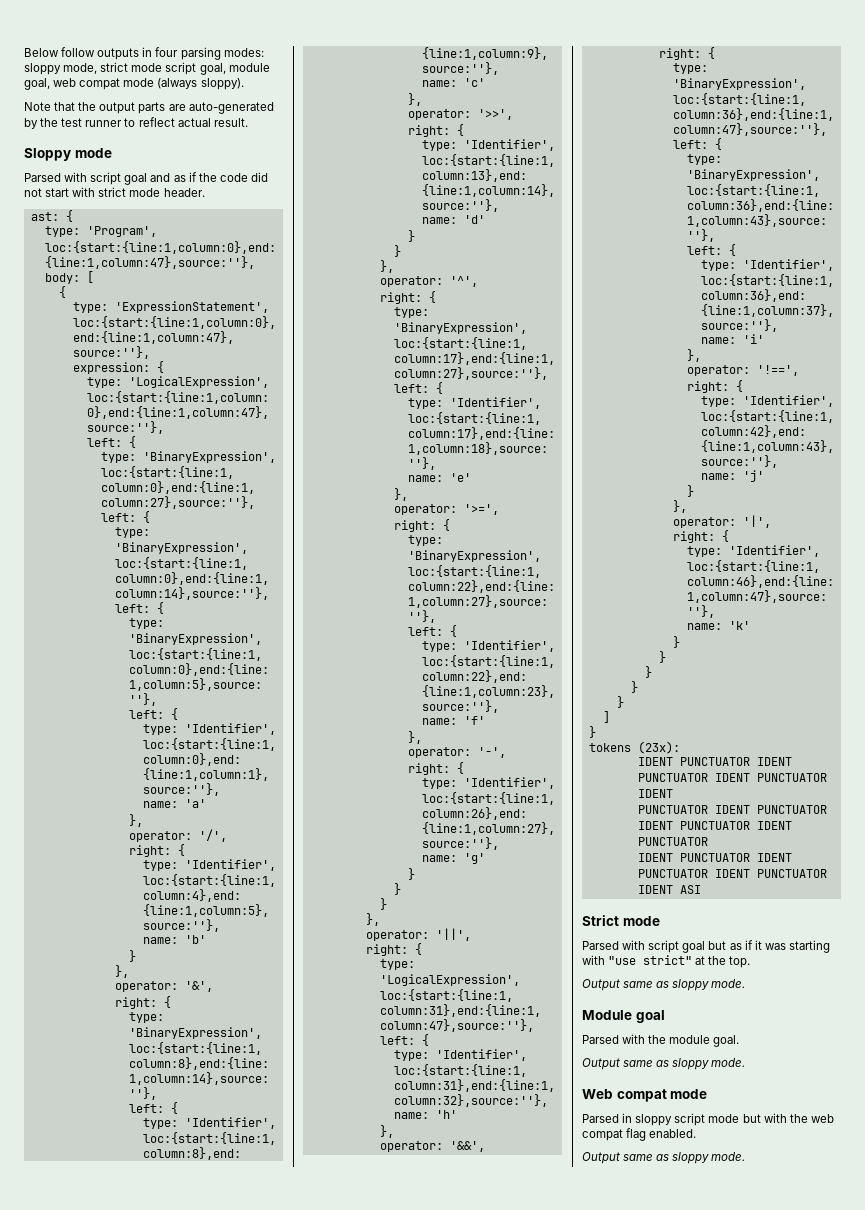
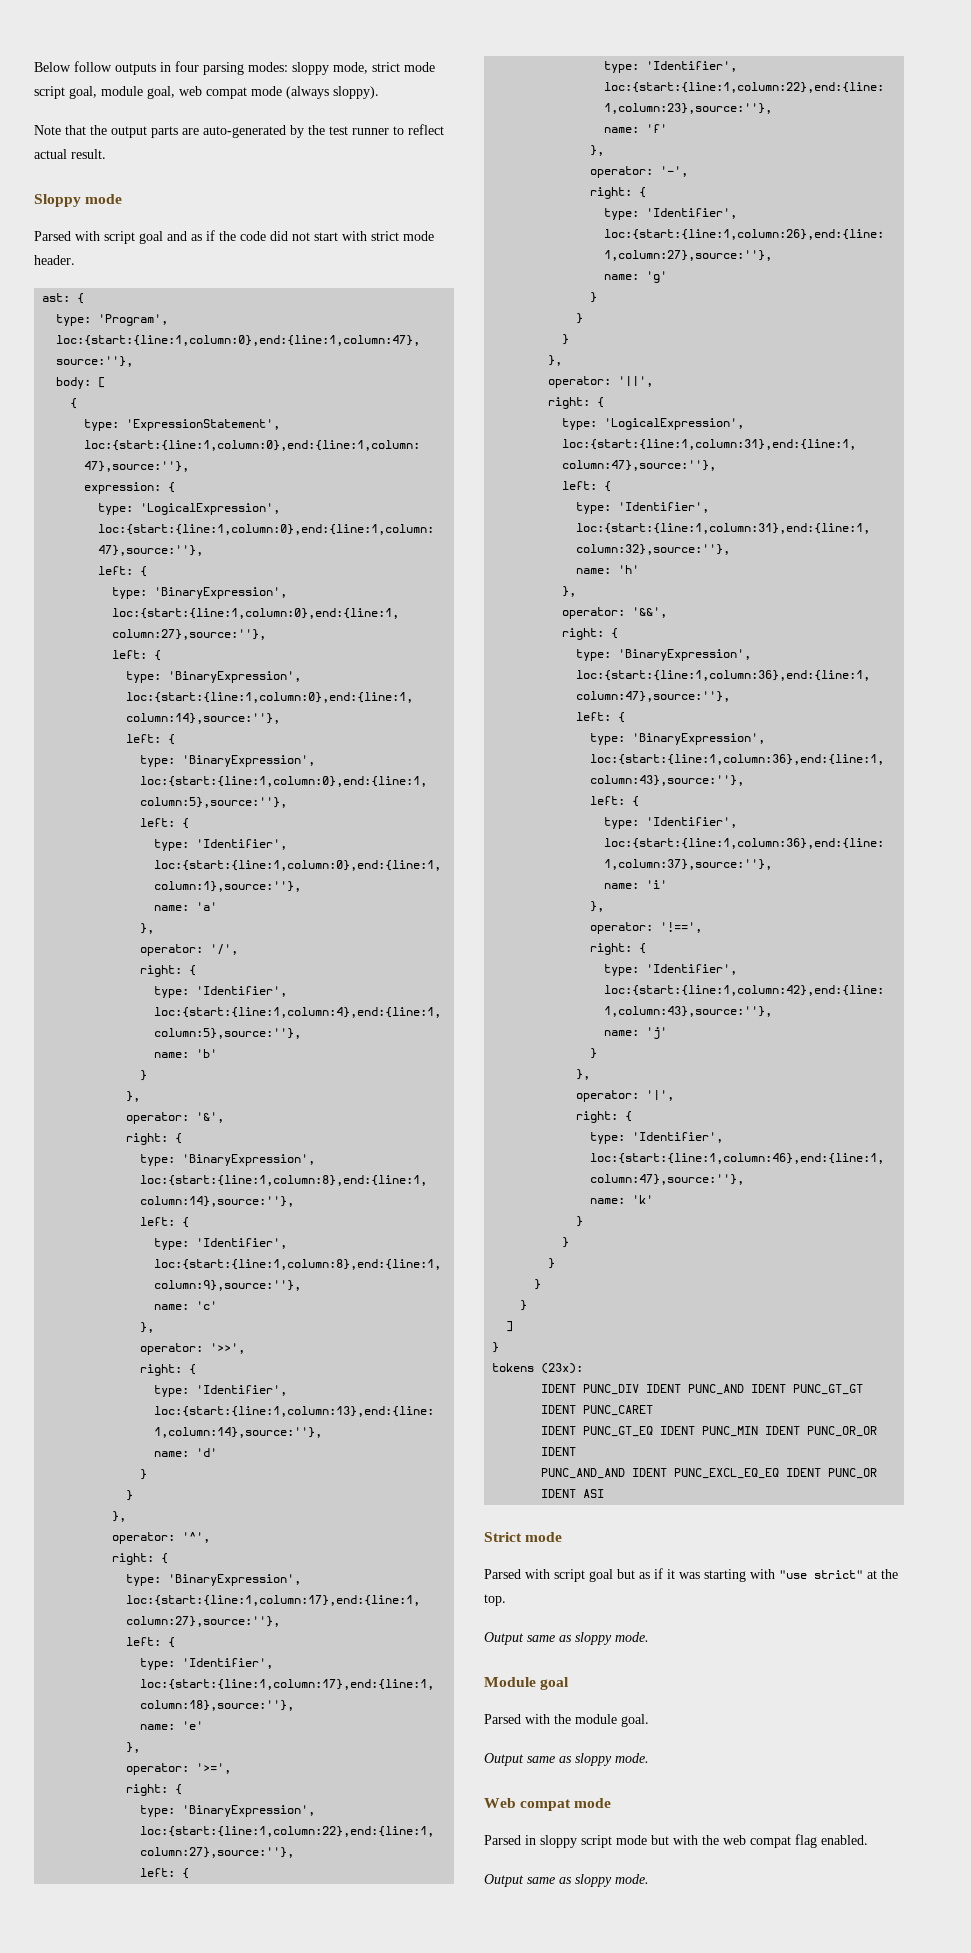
  tokens (23x):
- IDENT PUNCTUATOR IDENT PUNCTUATOR IDENT PUNCTUATOR IDENT
- PUNCTUATOR IDENT PUNCTUATOR IDENT PUNCTUATOR IDENT PUNCTUATOR
- IDENT PUNCTUATOR IDENT PUNCTUATOR IDENT PUNCTUATOR IDENT ASI
+ IDENT PUNC_DIV IDENT PUNC_AND IDENT PUNC_GT_GT IDENT PUNC_CARET
+ IDENT PUNC_GT_EQ IDENT PUNC_MIN IDENT PUNC_OR_OR IDENT
+ PUNC_AND_AND IDENT PUNC_EXCL_EQ_EQ IDENT PUNC_OR IDENT ASI

